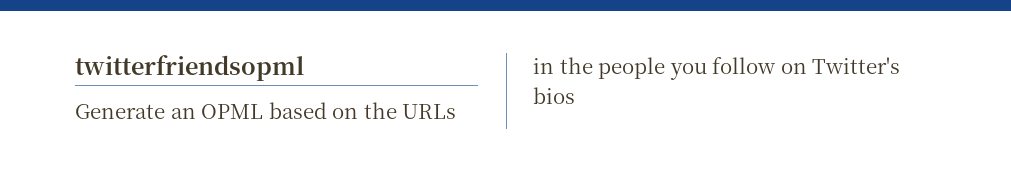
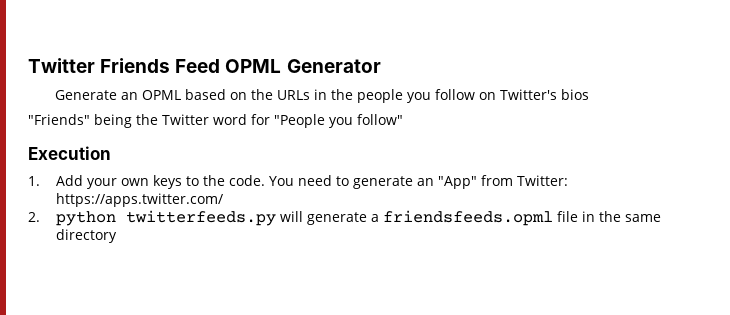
- twitterfriendsopml
+ Twitter Friends Feed OPML Generator
+ "Friends" being the Twitter word for "People you follow"
+ Execution
+ 1. Add your own keys to the code. You need to generate an "App" from Twitter: https://apps.twitter.com/
+ 2. python twitterfeeds.py will generate a friendsfeeds.opml file in the same directory

